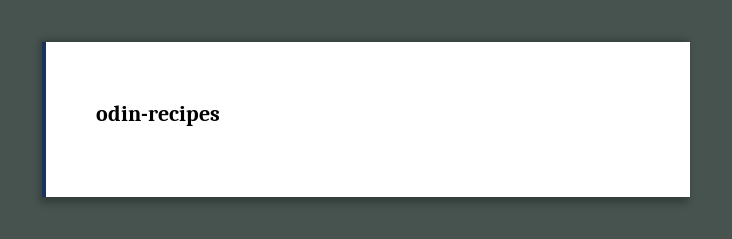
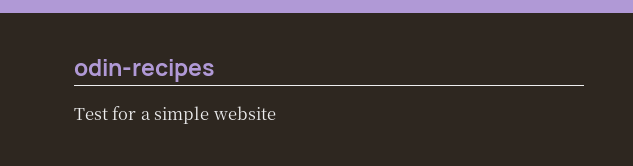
+ Test for a simple website

